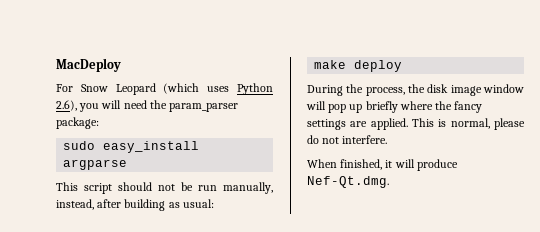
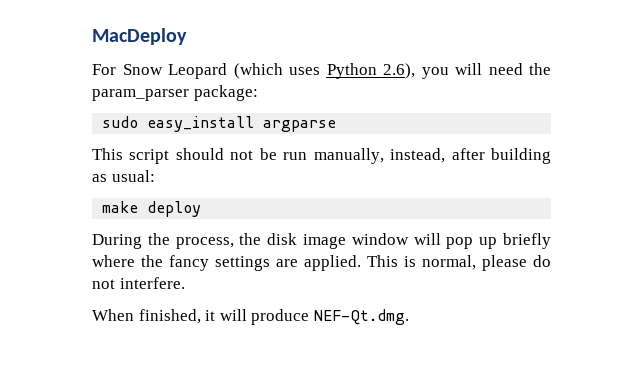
- When finished, it will produce Nef-Qt.dmg.
+ When finished, it will produce NEF-Qt.dmg.

